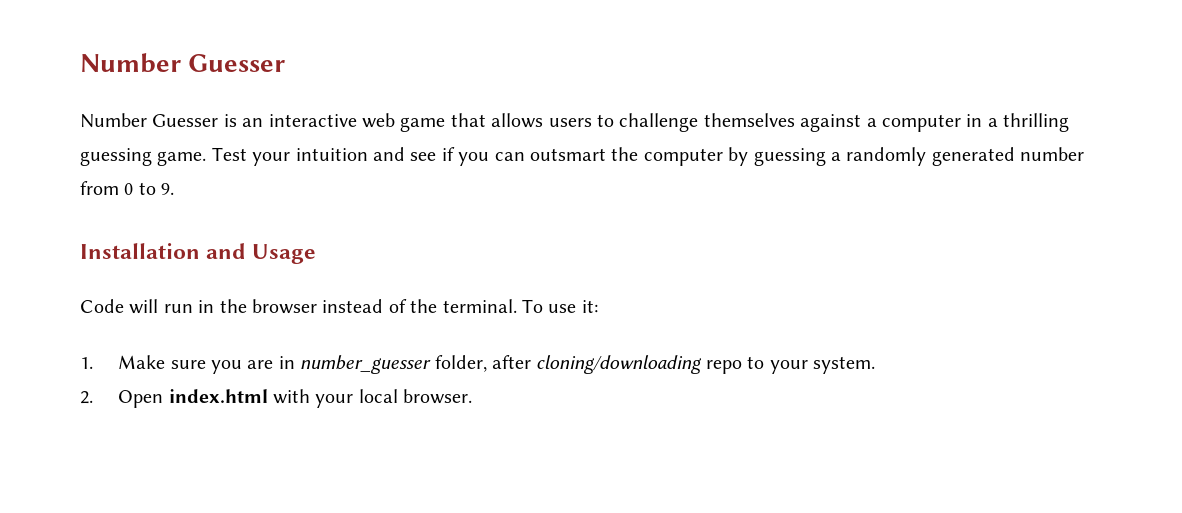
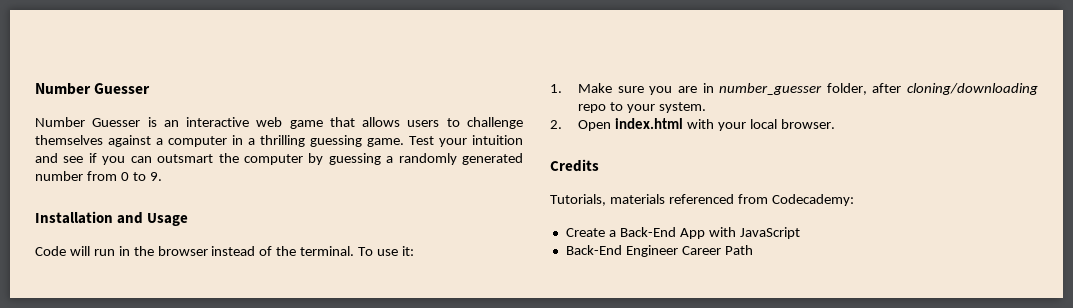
+ Credits
+ Tutorials, materials referenced from Codecademy:
+ Create a Back-End App with JavaScript
+ Back-End Engineer Career Path

